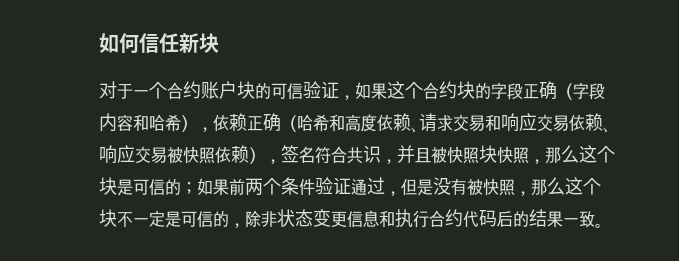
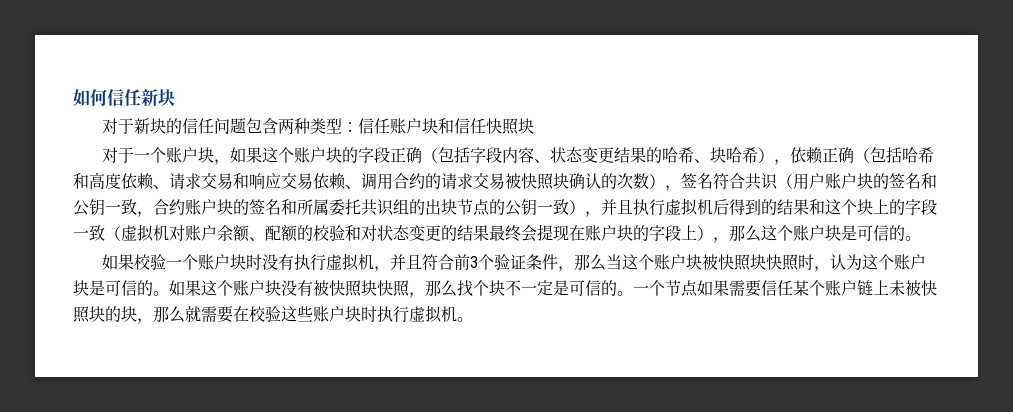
- 对于一个合约账户块的可信验证，如果这个合约块的字段正确（字段内容和哈希），依赖正确（哈希和高度依赖、请求交易和响应交易依赖、响应交易被快照依赖），签名符合共识，并且被快照块快照，那么这个块是可信的；如果前两个条件验证通过，但是没有被快照，那么这个块不一定是可信的，除非状态变更信息和执行合约代码后的结果一致。
+ 对于新块的信任问题包含两种类型：信任账户块和信任快照块
+ 对于一个账户块，如果这个账户块的字段正确（包括字段内容、状态变更结果的哈希、块哈希），依赖正确（包括哈希和高度依赖、请求交易和响应交易依赖、调用合约的请求交易被快照块确认的次数），签名符合共识（用户账户块的签名和公钥一致，合约账户块的签名和所属委托共识组的出块节点的公钥一致），并且执行虚拟机后得到的结果和这个块上的字段一致（虚拟机对账户余额、配额的校验和对状态变更的结果最终会提现在账户块的字段上），那么这个账户块是可信的。
+ 如果校验一个账户块时没有执行虚拟机，并且符合前3个验证条件，那么当这个账户块被快照块快照时，认为这个账户块是可信的。如果这个账户块没有被快照块快照，那么找个块不一定是可信的。一个节点如果需要信任某个账户链上未被快照块的块，那么就需要在校验这些账户块时执行虚拟机。

